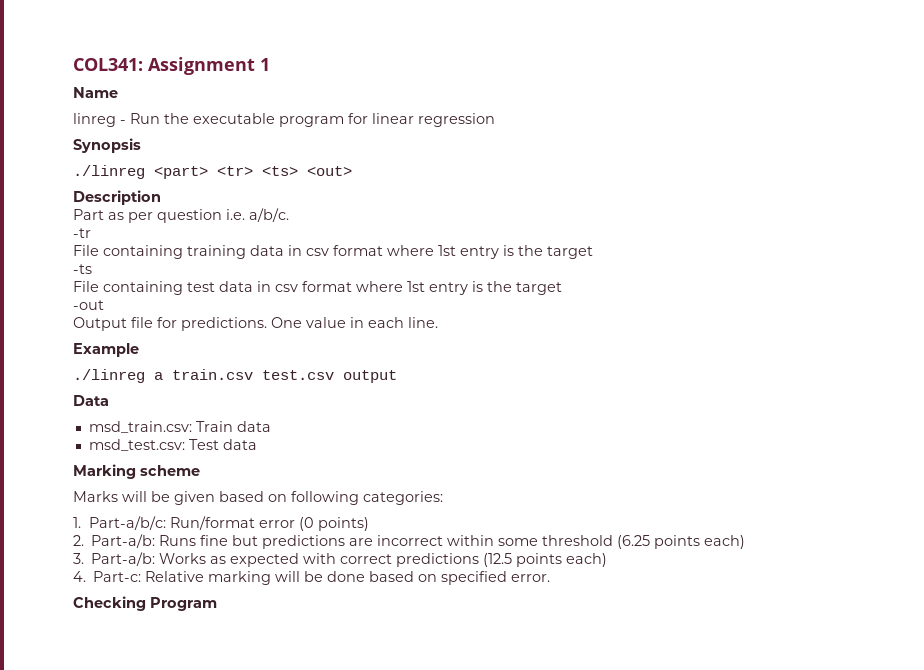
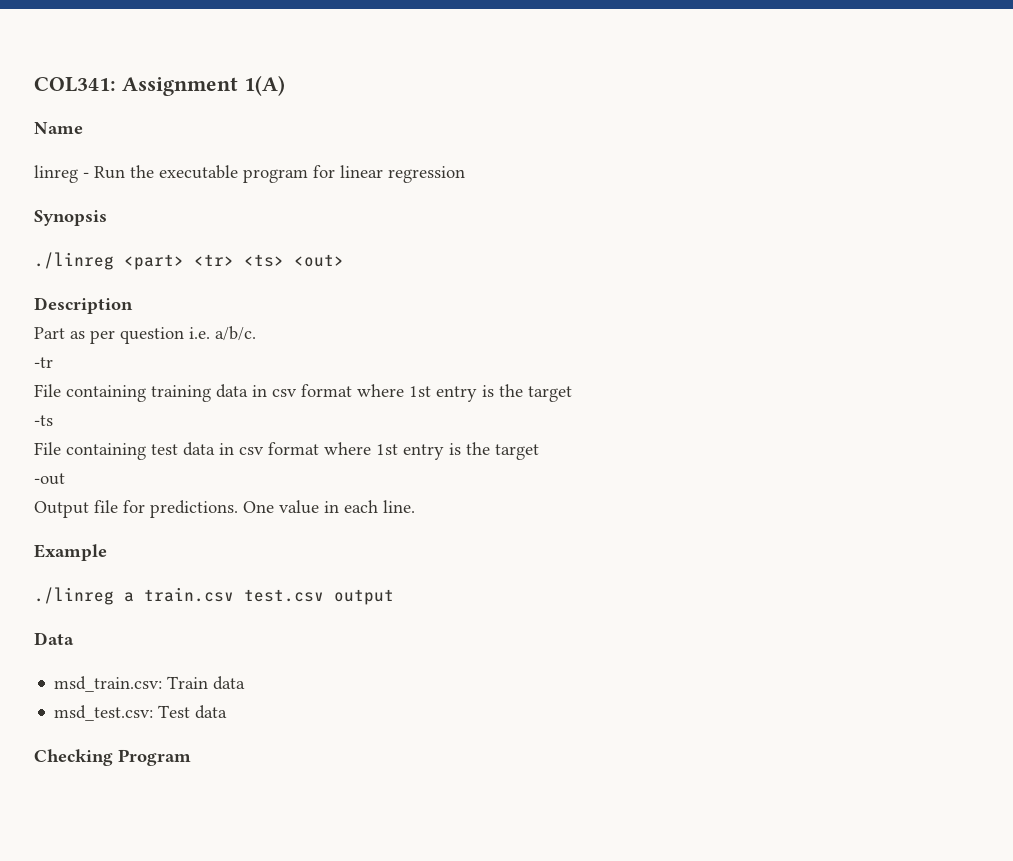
- COL341: Assignment 1
+ COL341: Assignment 1(A)
- Marking scheme
- Marks will be given based on following categories:
- 1. Part-a/b/c: Run/format error (0 points)
- 2. Part-a/b: Runs fine but predictions are incorrect within some threshold (6.25 points each)
- 3. Part-a/b: Works as expected with correct predictions (12.5 points each)
- 4. Part-c: Relative marking will be done based on specified error.

